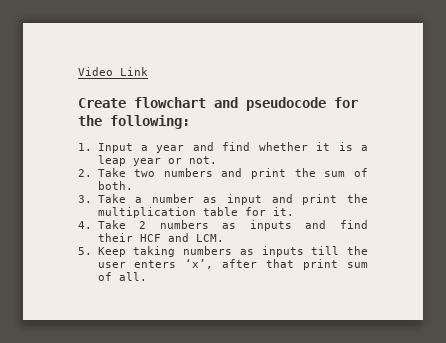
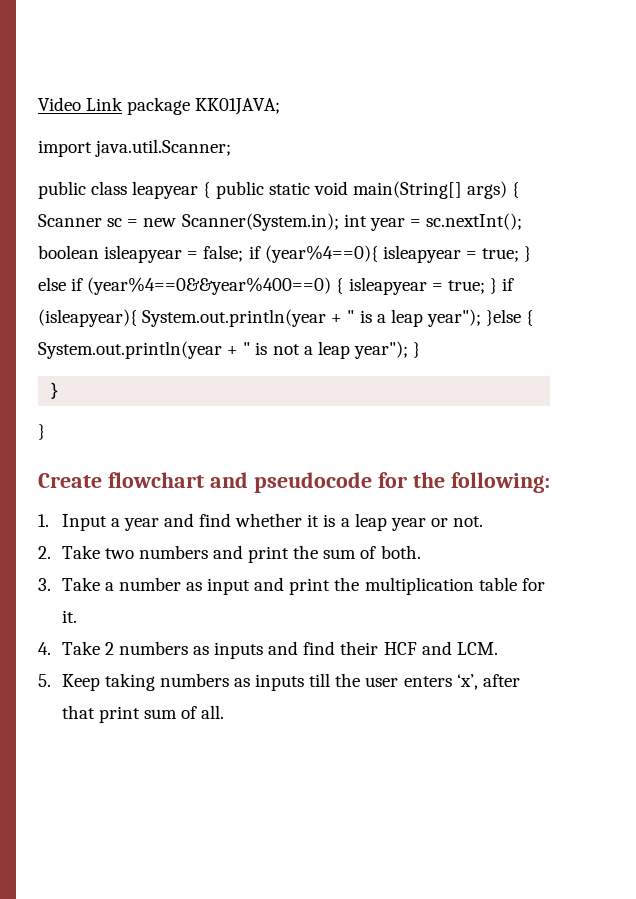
- Video Link
+ Video Link package KK01JAVA;
+ import java.util.Scanner;
+ public class leapyear { public static void main(String[] args) { Scanner sc = new Scanner(System.in); int year = sc.nextInt(); boolean isleapyear = false; if (year%4==0){ isleapyear = true; } else if (year%4==0&&year%400==0) { isleapyear = true; } if (isleapyear){ System.out.println(year + " is a leap year"); }else { System.out.println(year + " is not a leap year"); }
+ }
+ }

